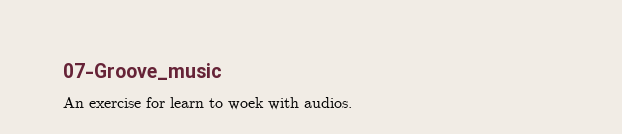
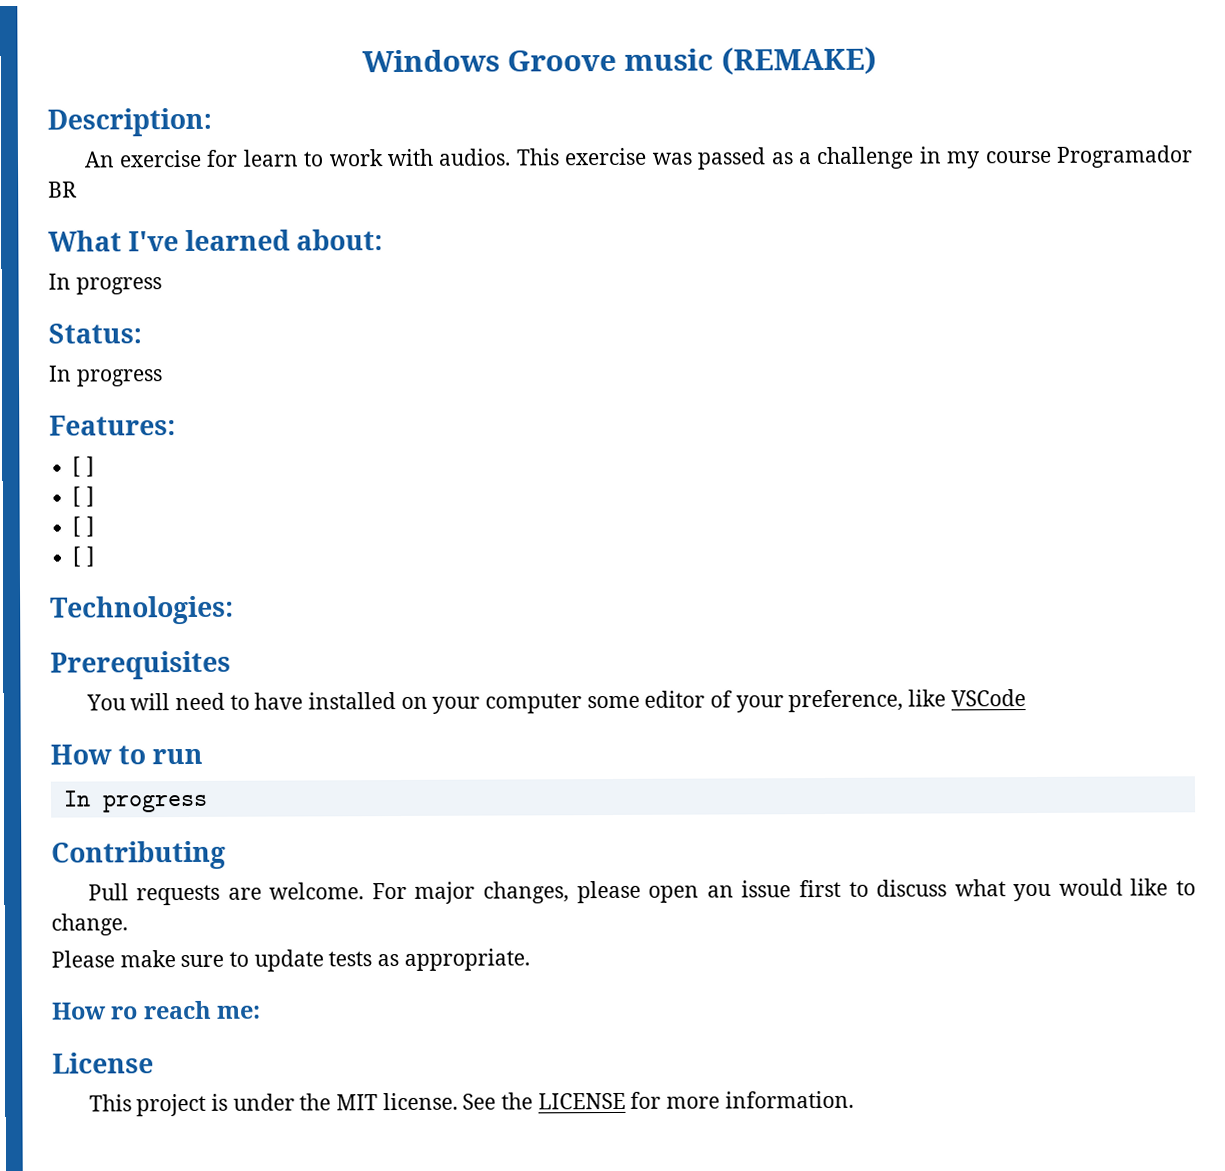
- 07-Groove_music
+ Windows Groove music (REMAKE)
+ Description:
- An exercise for learn to woek with audios.
+ An exercise for learn to work with audios.
+ This exercise was passed as a challenge in my course Programador BR
+ What I've learned about:
+ In progress
+ Status:
+ In progress
+ Features:
+ [ ]
+ [ ]
+ [ ]
+ [ ]
+ Technologies:
+ Prerequisites
+ You will need to have installed on your computer some editor of your preference, like VSCode
+ How to run
+ In progress
+ Contributing
+ Pull requests are welcome. For major changes, please open an issue first to discuss what you would like to change.
+ Please make sure to update tests as appropriate.
+ How ro reach me:
+ License
+ This project is under the MIT license. See the LICENSE for more information.

